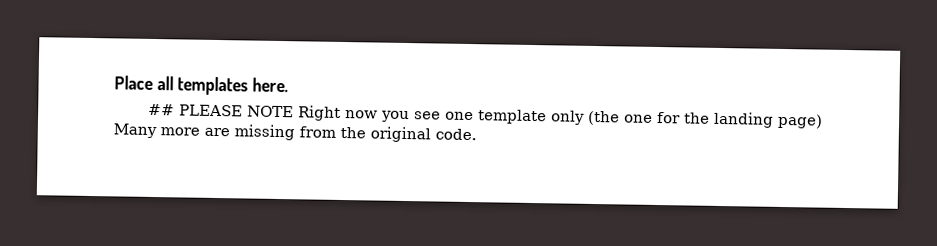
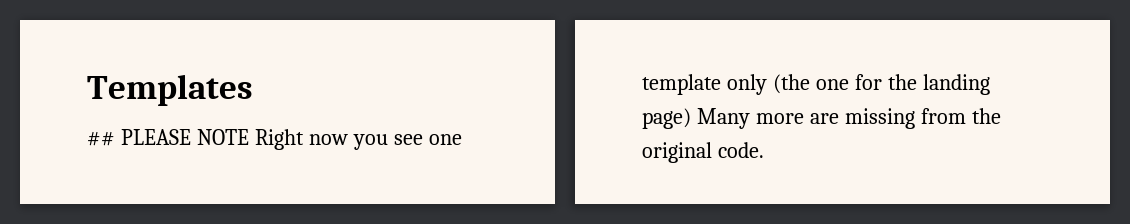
- Place all templates here.
+ Templates

